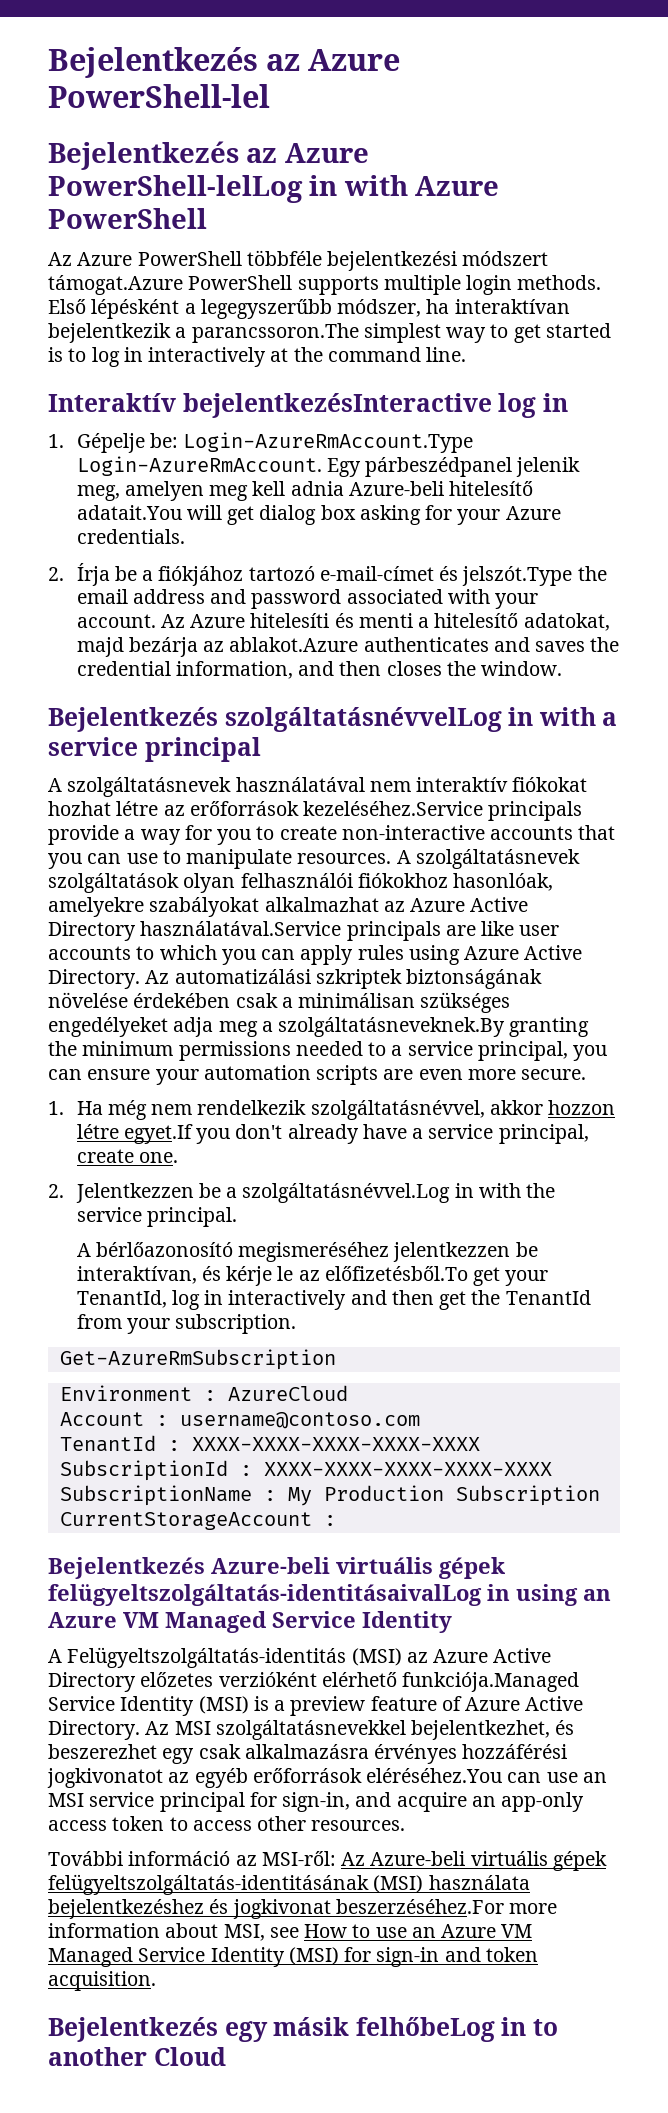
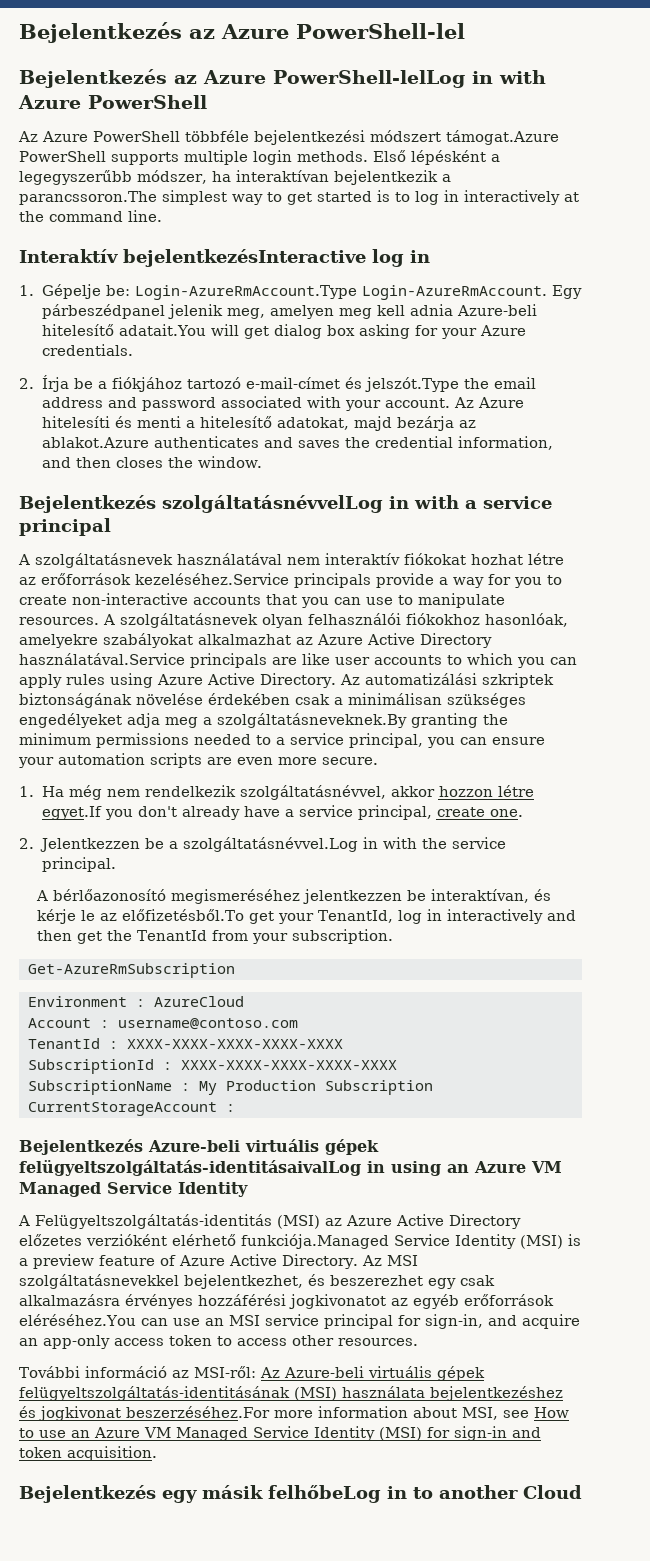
- A szolgáltatásnevek szolgáltatások olyan felhasználói fiókokhoz hasonlóak, amelyekre szabályokat alkalmazhat az Azure Active Directory használatával.Service principals are like user accounts to which you can apply rules using Azure Active Directory.
+ A szolgáltatásnevek olyan felhasználói fiókokhoz hasonlóak, amelyekre szabályokat alkalmazhat az Azure Active Directory használatával.Service principals are like user accounts to which you can apply rules using Azure Active Directory.

